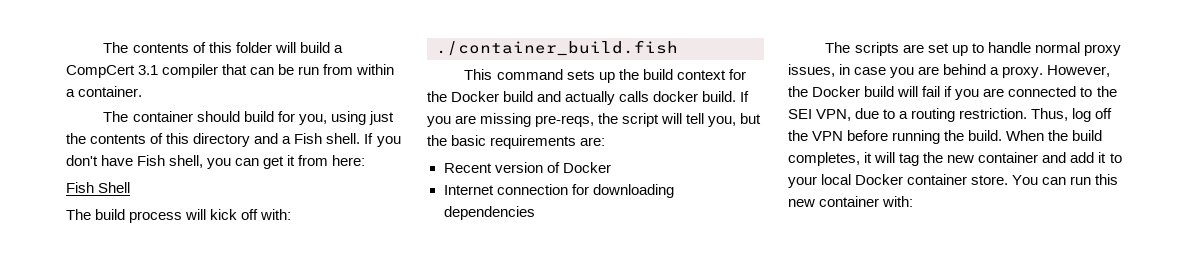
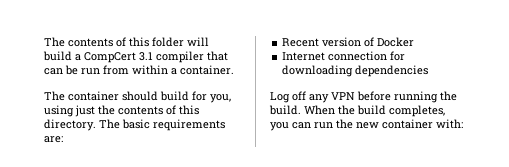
- The container should build for you, using just the contents of this directory and a Fish shell. If you don't have Fish shell, you can get it from here:
- Fish Shell
- The build process will kick off with:
- ./container_build.fish
- This command sets up the build context for the Docker build and actually calls docker build. If you are missing pre-reqs, the script will tell you, but the basic requirements are:
+ The container should build for you, using just the contents of this directory. The basic requirements are:
- The scripts are set up to handle normal proxy issues, in case you are behind a proxy. However, the Docker build will fail if you are connected to the SEI VPN, due to a routing restriction. Thus, log off the VPN before running the build.
+ Log off any VPN before running the build.
- When the build completes, it will tag the new container and add it to your local Docker container store. You can run this new container with:
+ When the build completes, you can run the new container with:

